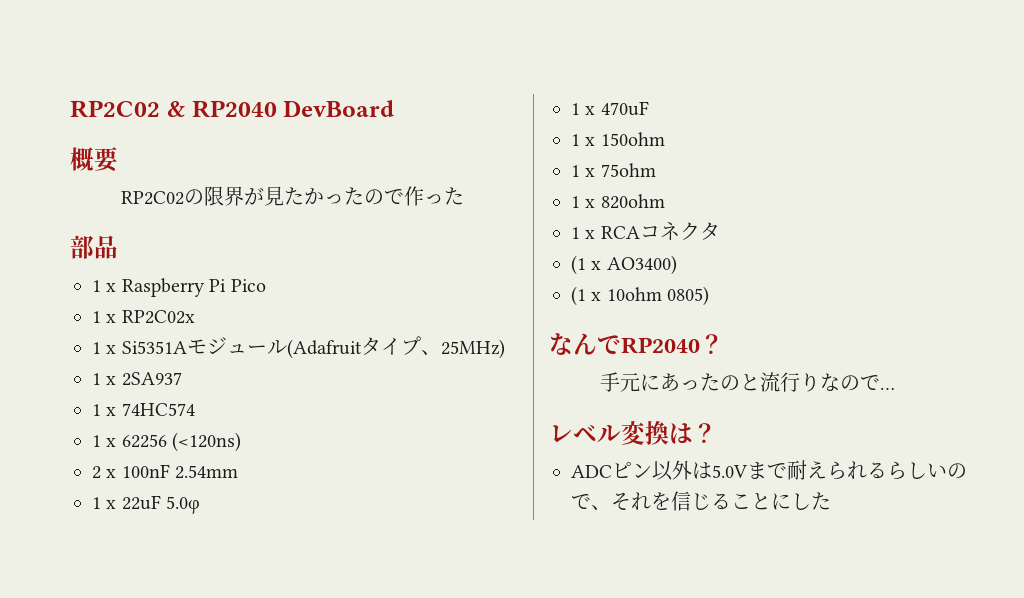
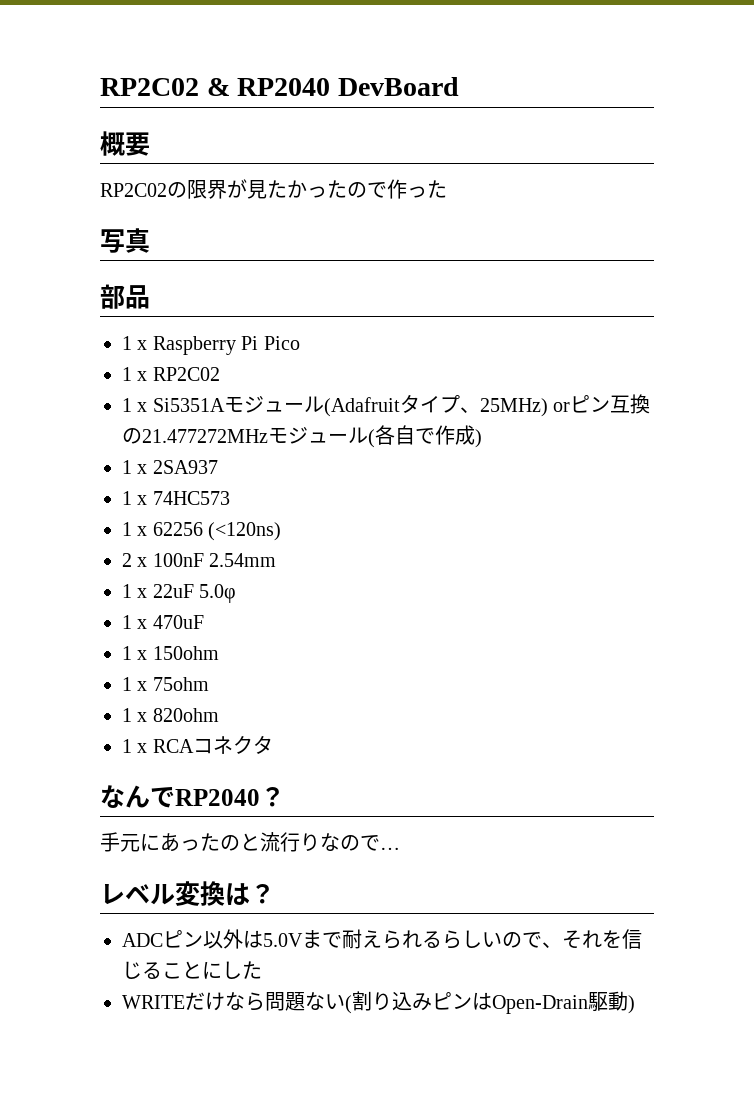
+ 写真
- 1 x RP2C02x
+ 1 x RP2C02
- 1 x Si5351Aモジュール(Adafruitタイプ、25MHz)
+ 1 x Si5351Aモジュール(Adafruitタイプ、25MHz) orピン互換の21.477272MHzモジュール(各自で作成)
- 1 x 74HC574
+ 1 x 74HC573
- (1 x AO3400)
- (1 x 10ohm 0805)
+ WRITEだけなら問題ない(割り込みピンはOpen-Drain駆動)

